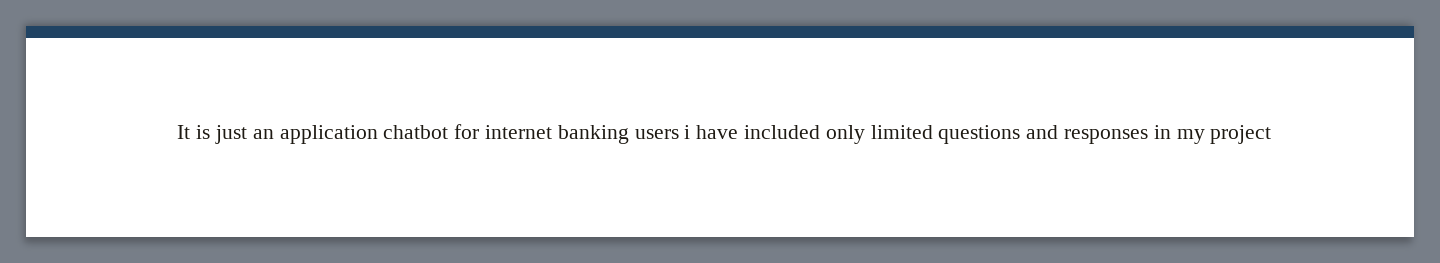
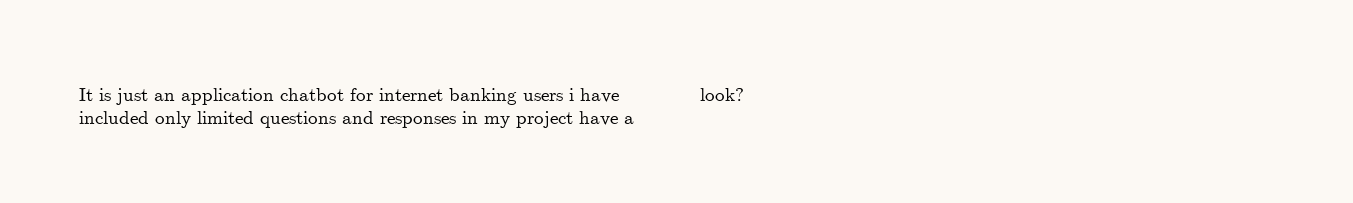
- It is just an application chatbot for internet banking users i have included only limited questions and responses in my project
+ It is just an application chatbot for internet banking users i have included only limited questions and responses in my project have a look?

